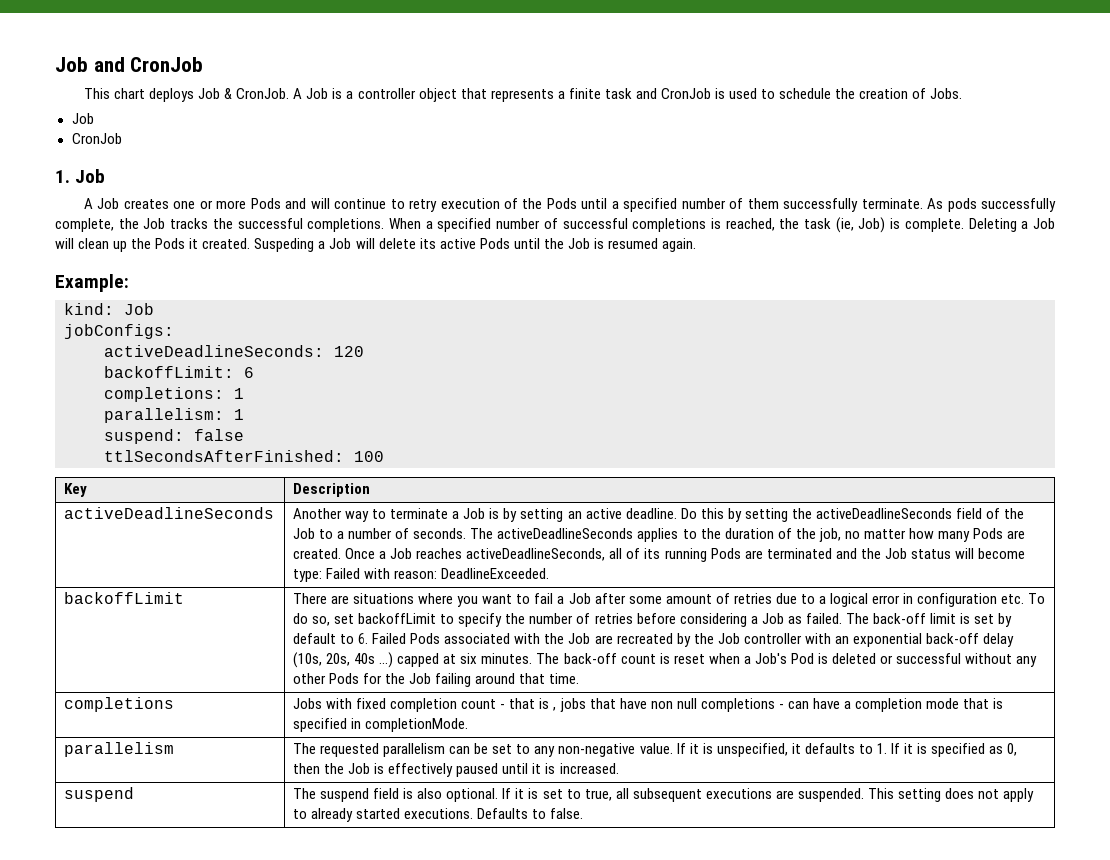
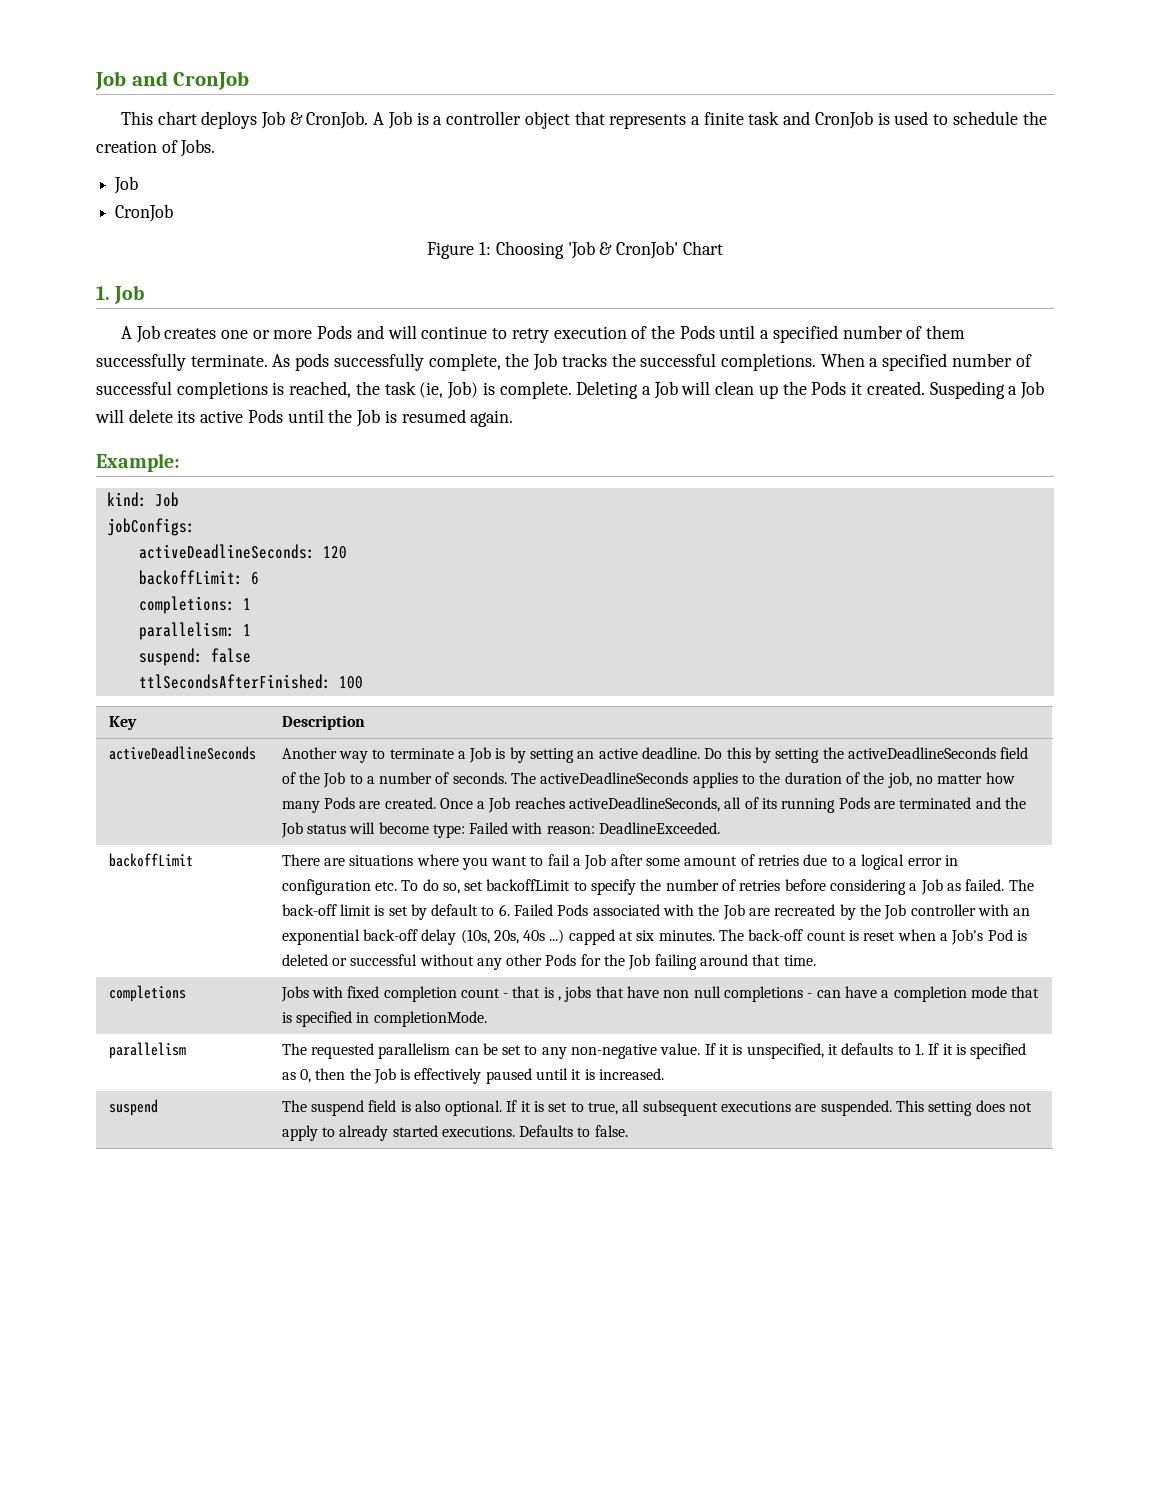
+ Figure 1: Choosing 'Job & CronJob' Chart

